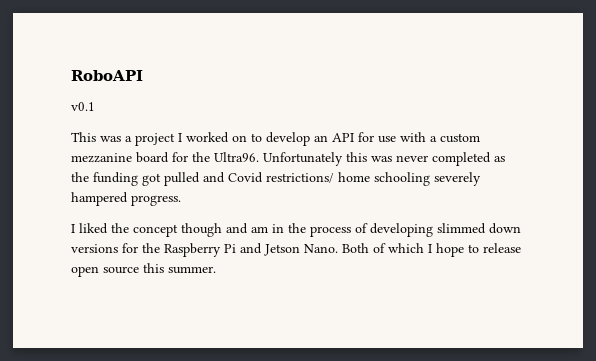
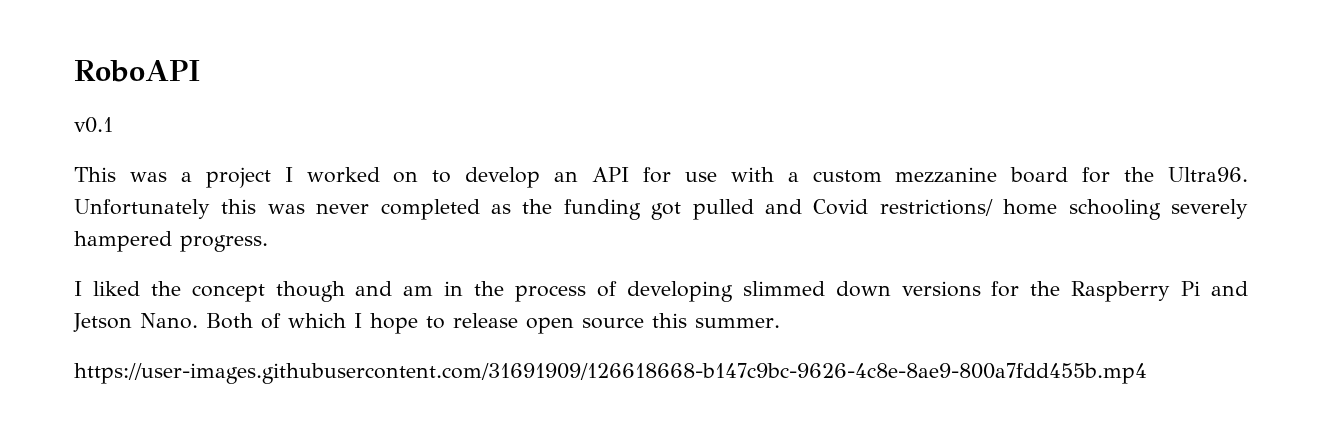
+ https://user-images.githubusercontent.com/31691909/126618668-b147c9bc-9626-4c8e-8ae9-800a7fdd455b.mp4

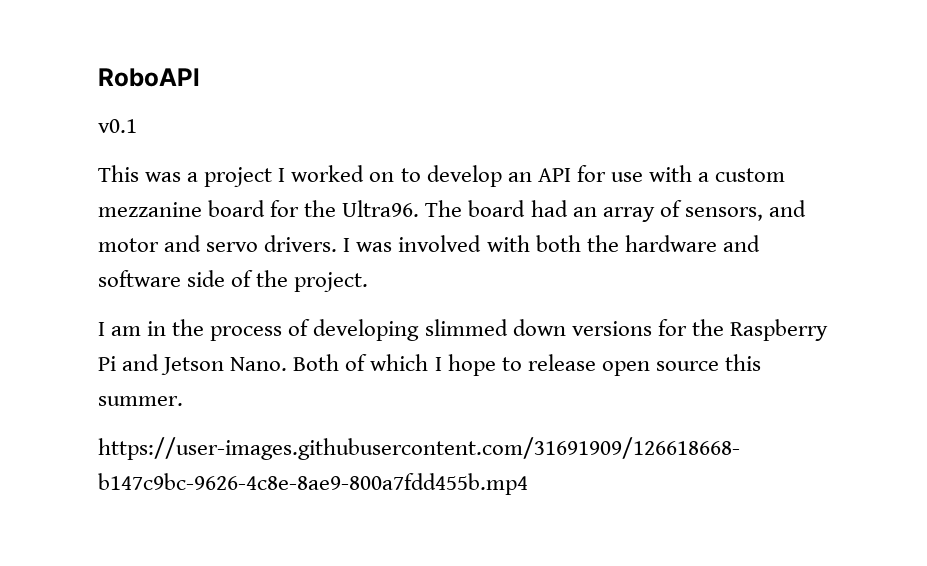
- Unfortunately this was never completed as the funding got pulled and Covid restrictions/ home schooling severely hampered progress.
- I liked the concept though and am in the process of developing slimmed down versions for the Raspberry Pi and Jetson Nano.
+ The board had an array of sensors, and motor and servo drivers. I was involved with both the hardware and software side of the project.
+ I am in the process of developing slimmed down versions for the Raspberry Pi and Jetson Nano.

